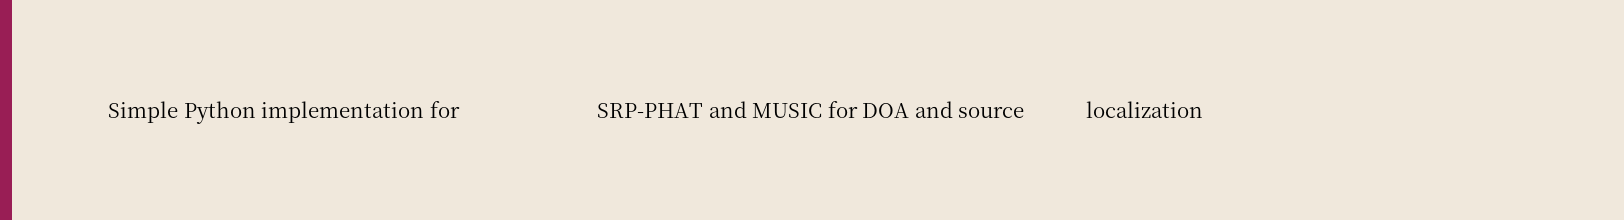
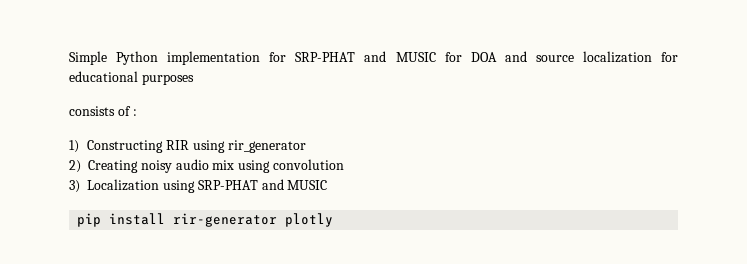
- Simple Python implementation for SRP-PHAT and MUSIC for DOA and source localization
+ Simple Python implementation for SRP-PHAT and MUSIC for DOA and source localization for educational purposes
+ consists of :
+ 1) Constructing RIR using rir_generator
+ 2) Creating noisy audio mix using convolution
+ 3) Localization using SRP-PHAT and MUSIC
+ pip install rir-generator plotly

